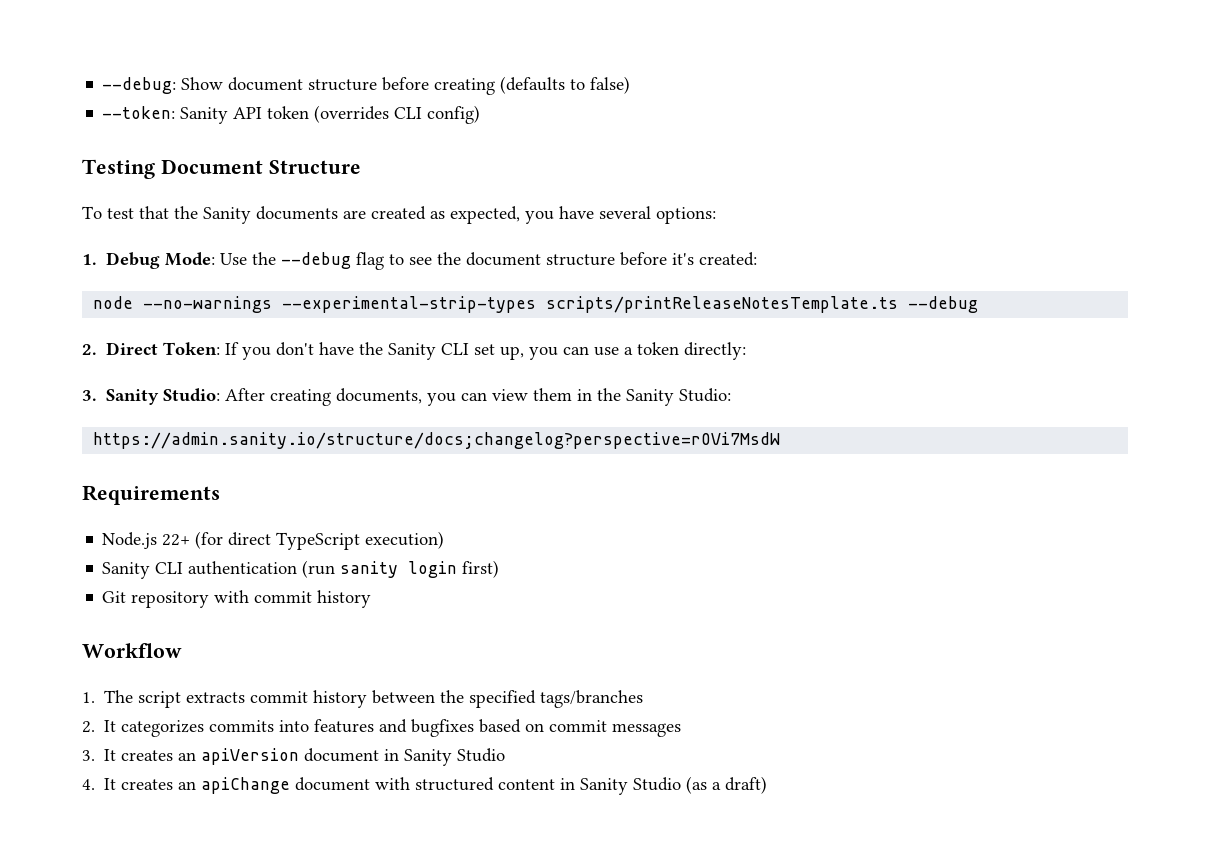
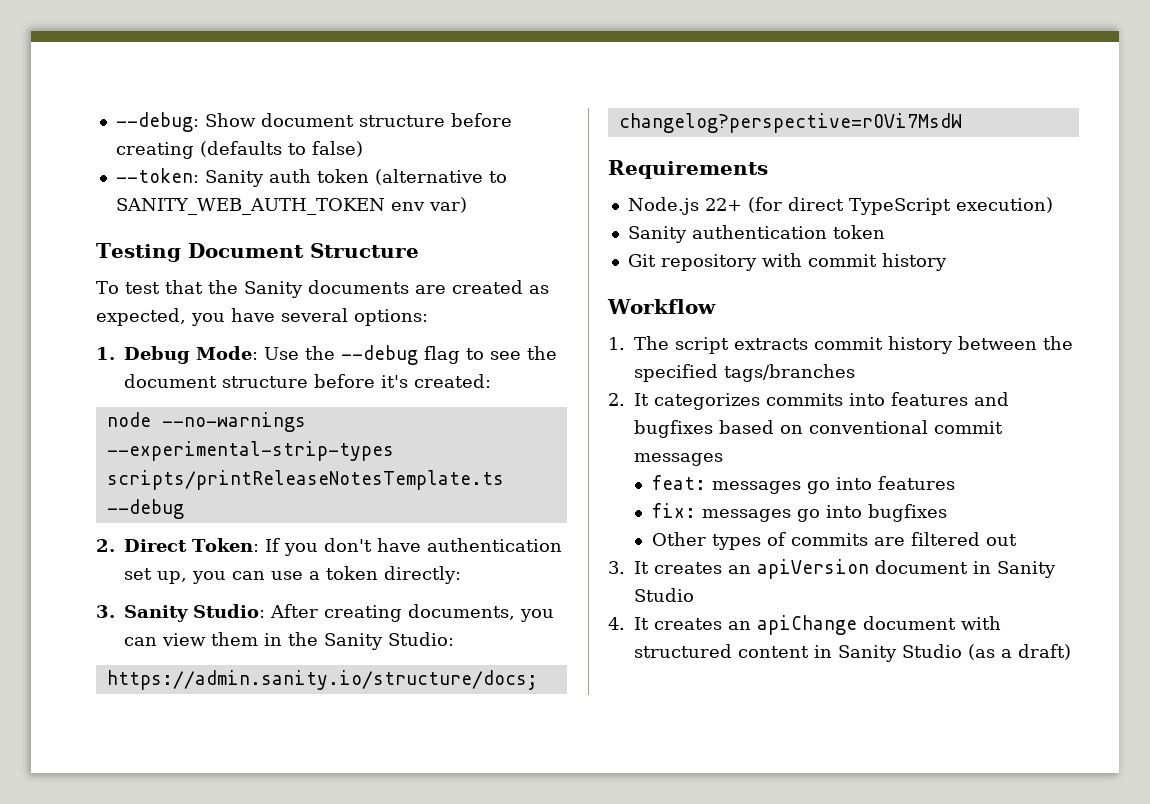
- --token: Sanity API token (overrides CLI config)
+ --token: Sanity auth token (alternative to SANITY_WEB_AUTH_TOKEN env var)
- 2. Direct Token: If you don't have the Sanity CLI set up, you can use a token directly:
+ 2. Direct Token: If you don't have authentication set up, you can use a token directly:
- Sanity CLI authentication (run sanity login first)
+ Sanity authentication token
- 2. It categorizes commits into features and bugfixes based on commit messages
+ 2. It categorizes commits into features and bugfixes based on conventional commit messages
+ feat: messages go into features
+ fix: messages go into bugfixes
+ Other types of commits are filtered out

